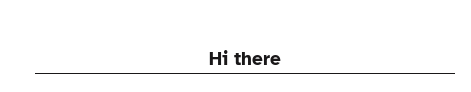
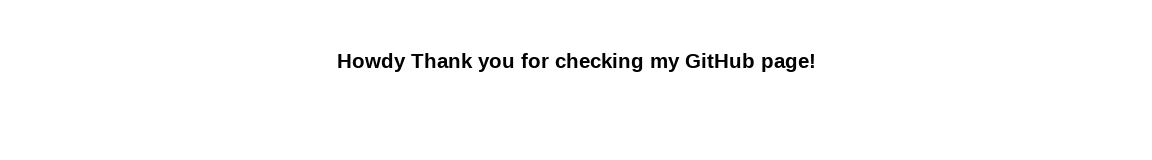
- Hi there
+ Howdy Thank you for checking my GitHub page!

